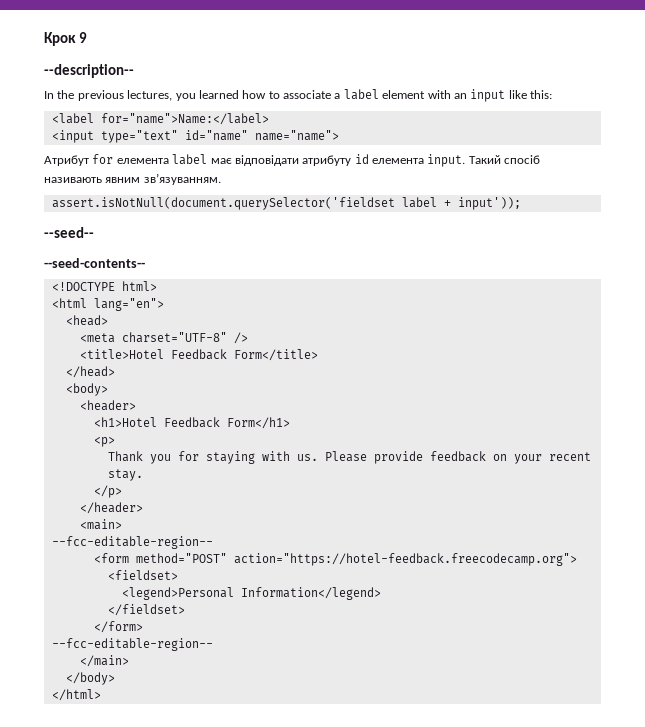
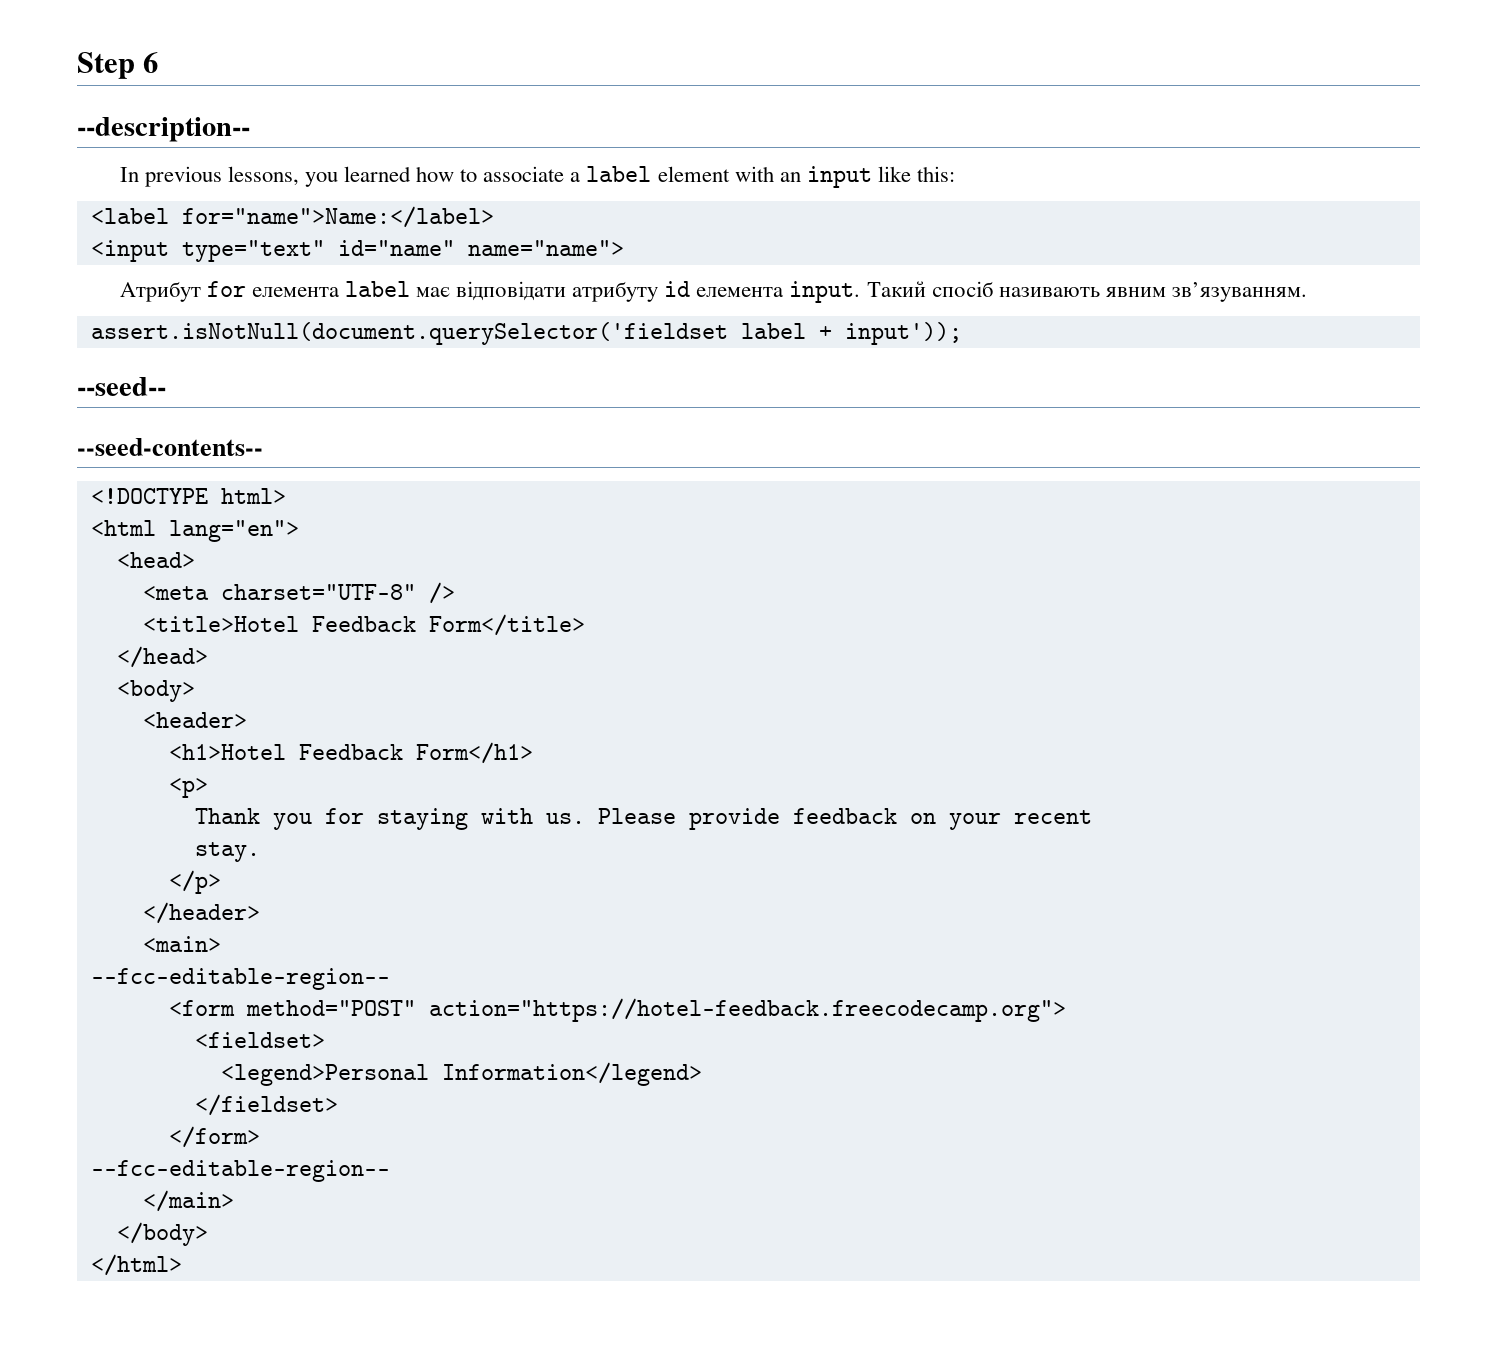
- Крок 9
+ Step 6
- In the previous lectures, you learned how to associate a label element with an input like this:
+ In previous lessons, you learned how to associate a label element with an input like this:

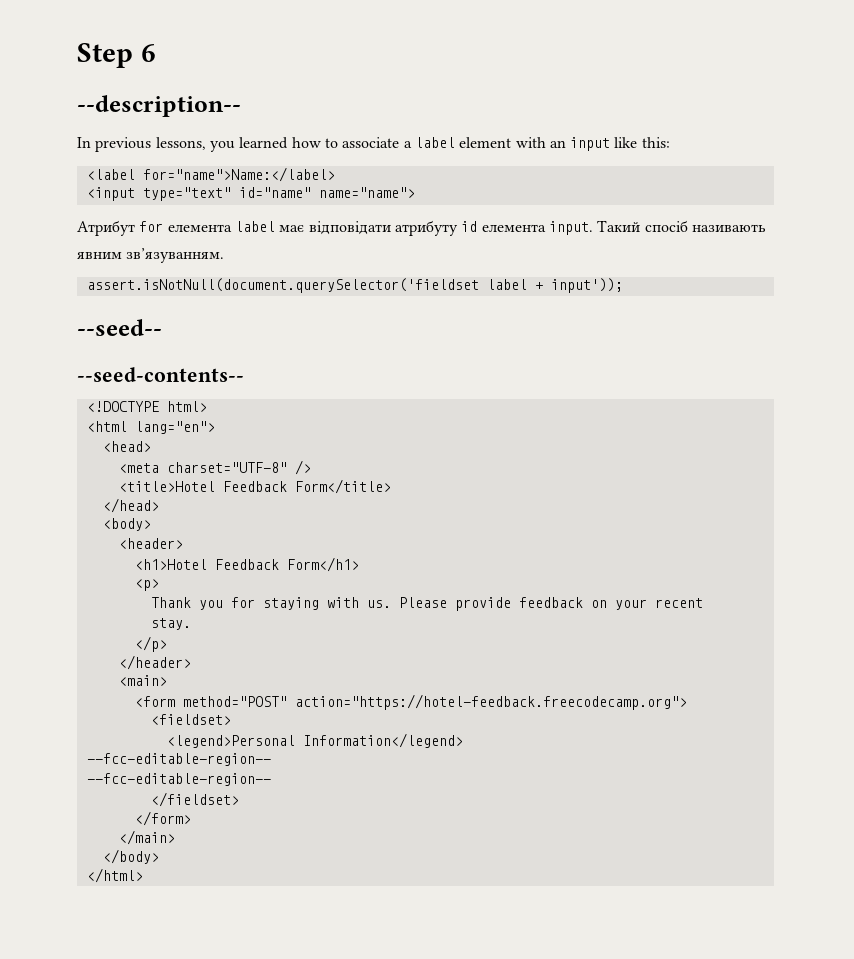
  <main>
- --fcc-editable-region--
  <legend>Personal Information</legend>
+ --fcc-editable-region--
+ --fcc-editable-region--
  </form>
- --fcc-editable-region--

